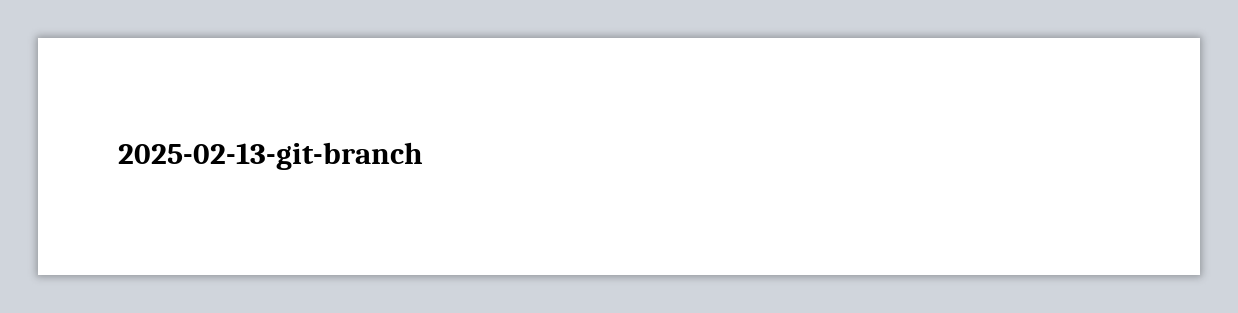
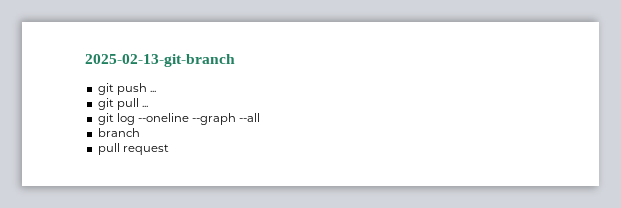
+ git push ...
+ git pull ...
+ git log --oneline --graph --all
+ branch
+ pull request

